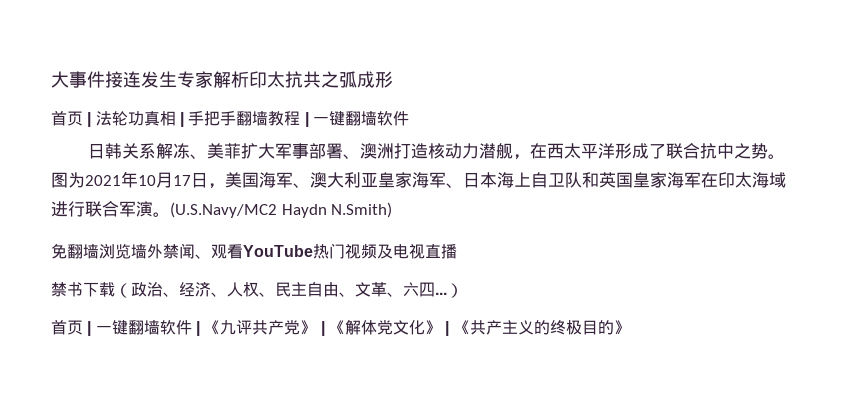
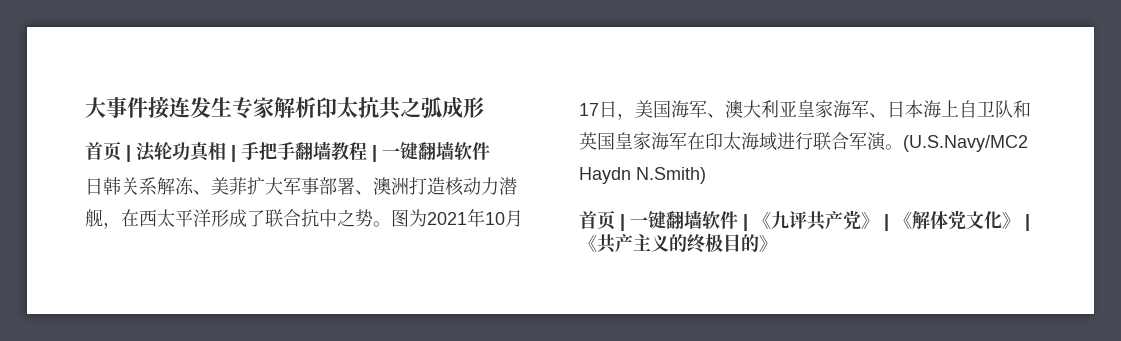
- 免翻墙浏览墙外禁闻、观看YouTube热门视频及电视直播
- 禁书下载（政治、经济、人权、民主自由、文革、六四...）

